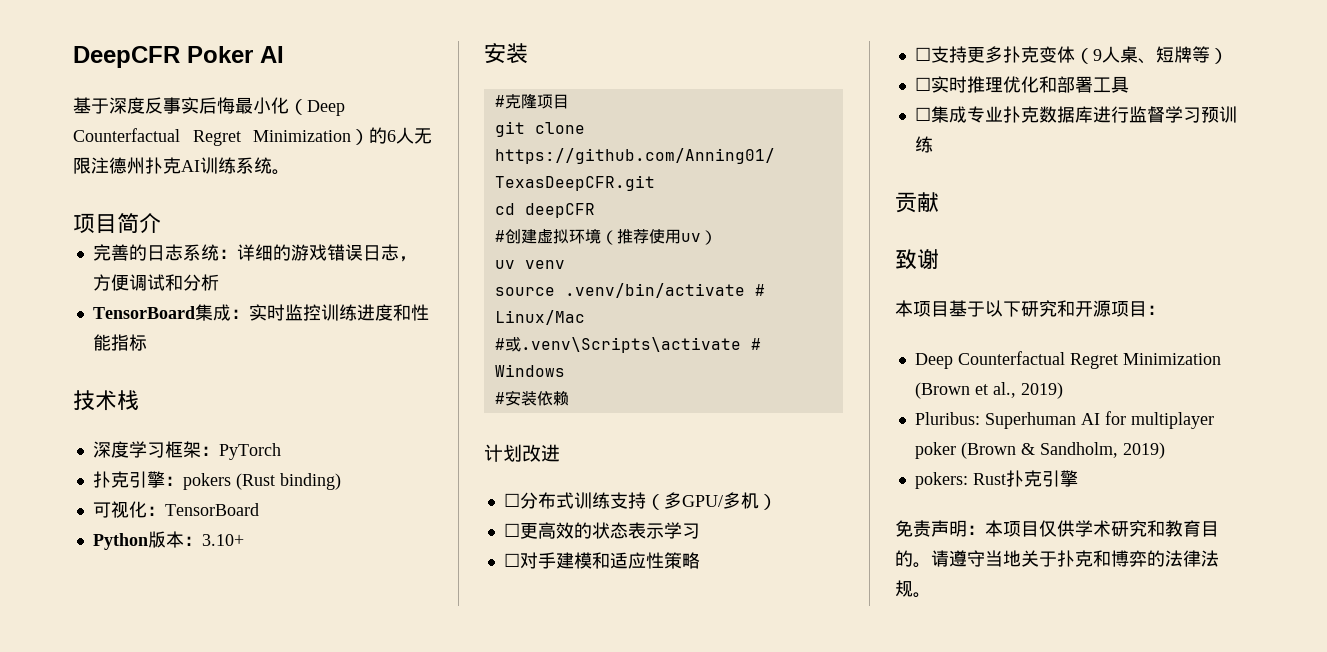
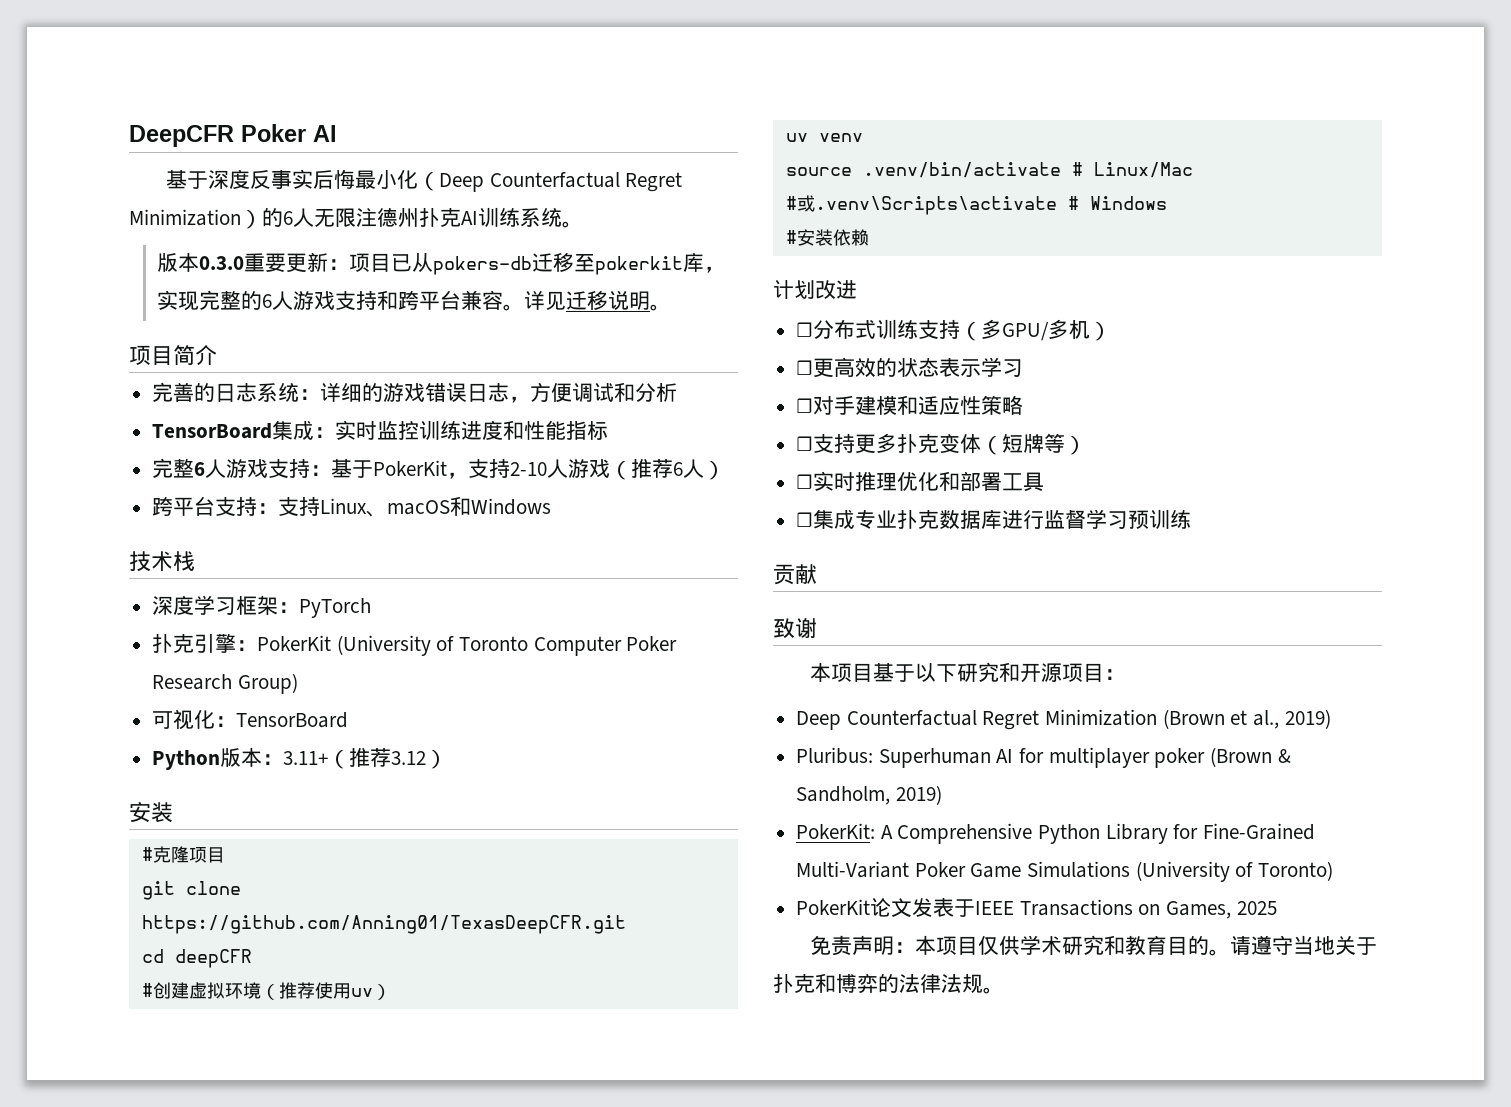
+ 版本0.3.0重要更新：项目已从pokers-db迁移至pokerkit库，实现完整的6人游戏支持和跨平台兼容。详见迁移说明。
+ 完整6人游戏支持：基于PokerKit，支持2-10人游戏（推荐6人）
+ 跨平台支持：支持Linux、macOS和Windows
- 扑克引擎：pokers (Rust binding)
+ 扑克引擎：PokerKit (University of Toronto Computer Poker Research Group)
- Python版本：3.10+
+ Python版本：3.11+（推荐3.12）
- ☐支持更多扑克变体（9人桌、短牌等）
+ ☐支持更多扑克变体（短牌等）
- pokers: Rust扑克引擎
+ PokerKit: A Comprehensive Python Library for Fine-Grained Multi-Variant Poker Game Simulations (University of Toronto)
+ PokerKit论文发表于IEEE Transactions on Games, 2025

